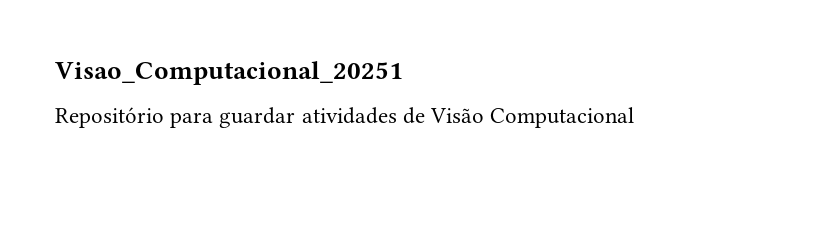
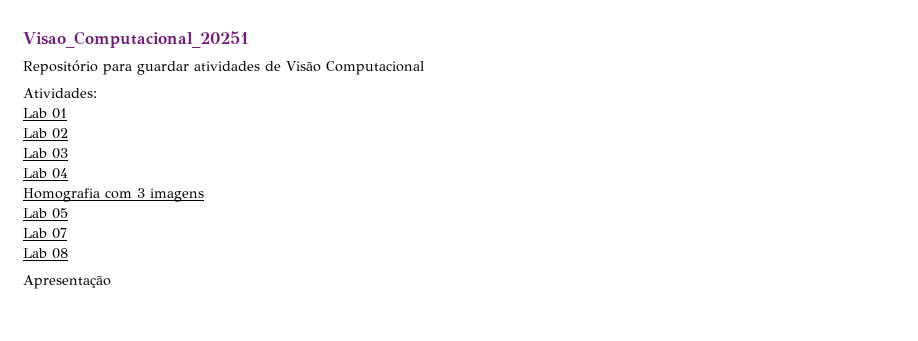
+ Atividades:
+ Lab 01
+ Lab 02
+ Lab 03
+ Lab 04
+ Homografia com 3 imagens
+ Lab 05
+ Lab 07
+ Lab 08
+ Apresentação

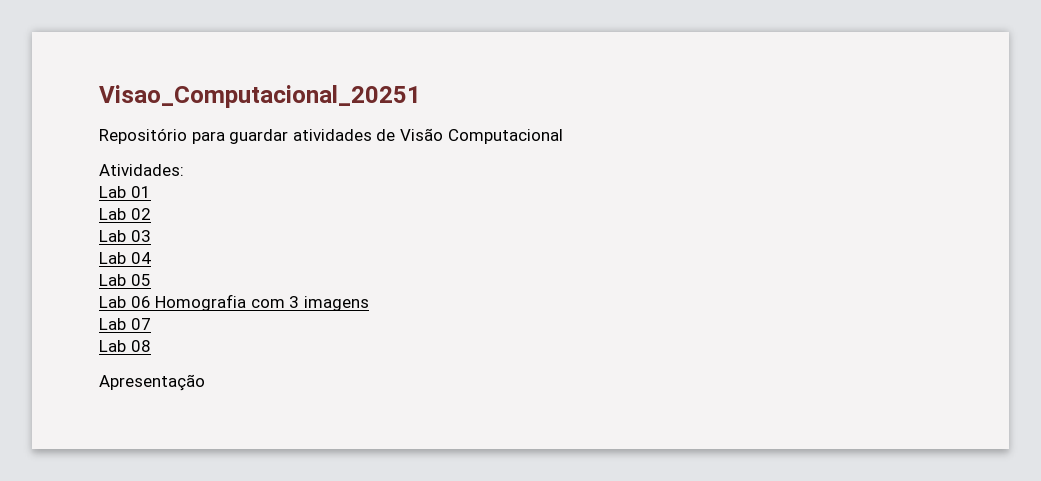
- Homografia com 3 imagens
+ Lab 05
+ Lab 06 Homografia com 3 imagens
- Lab 05

